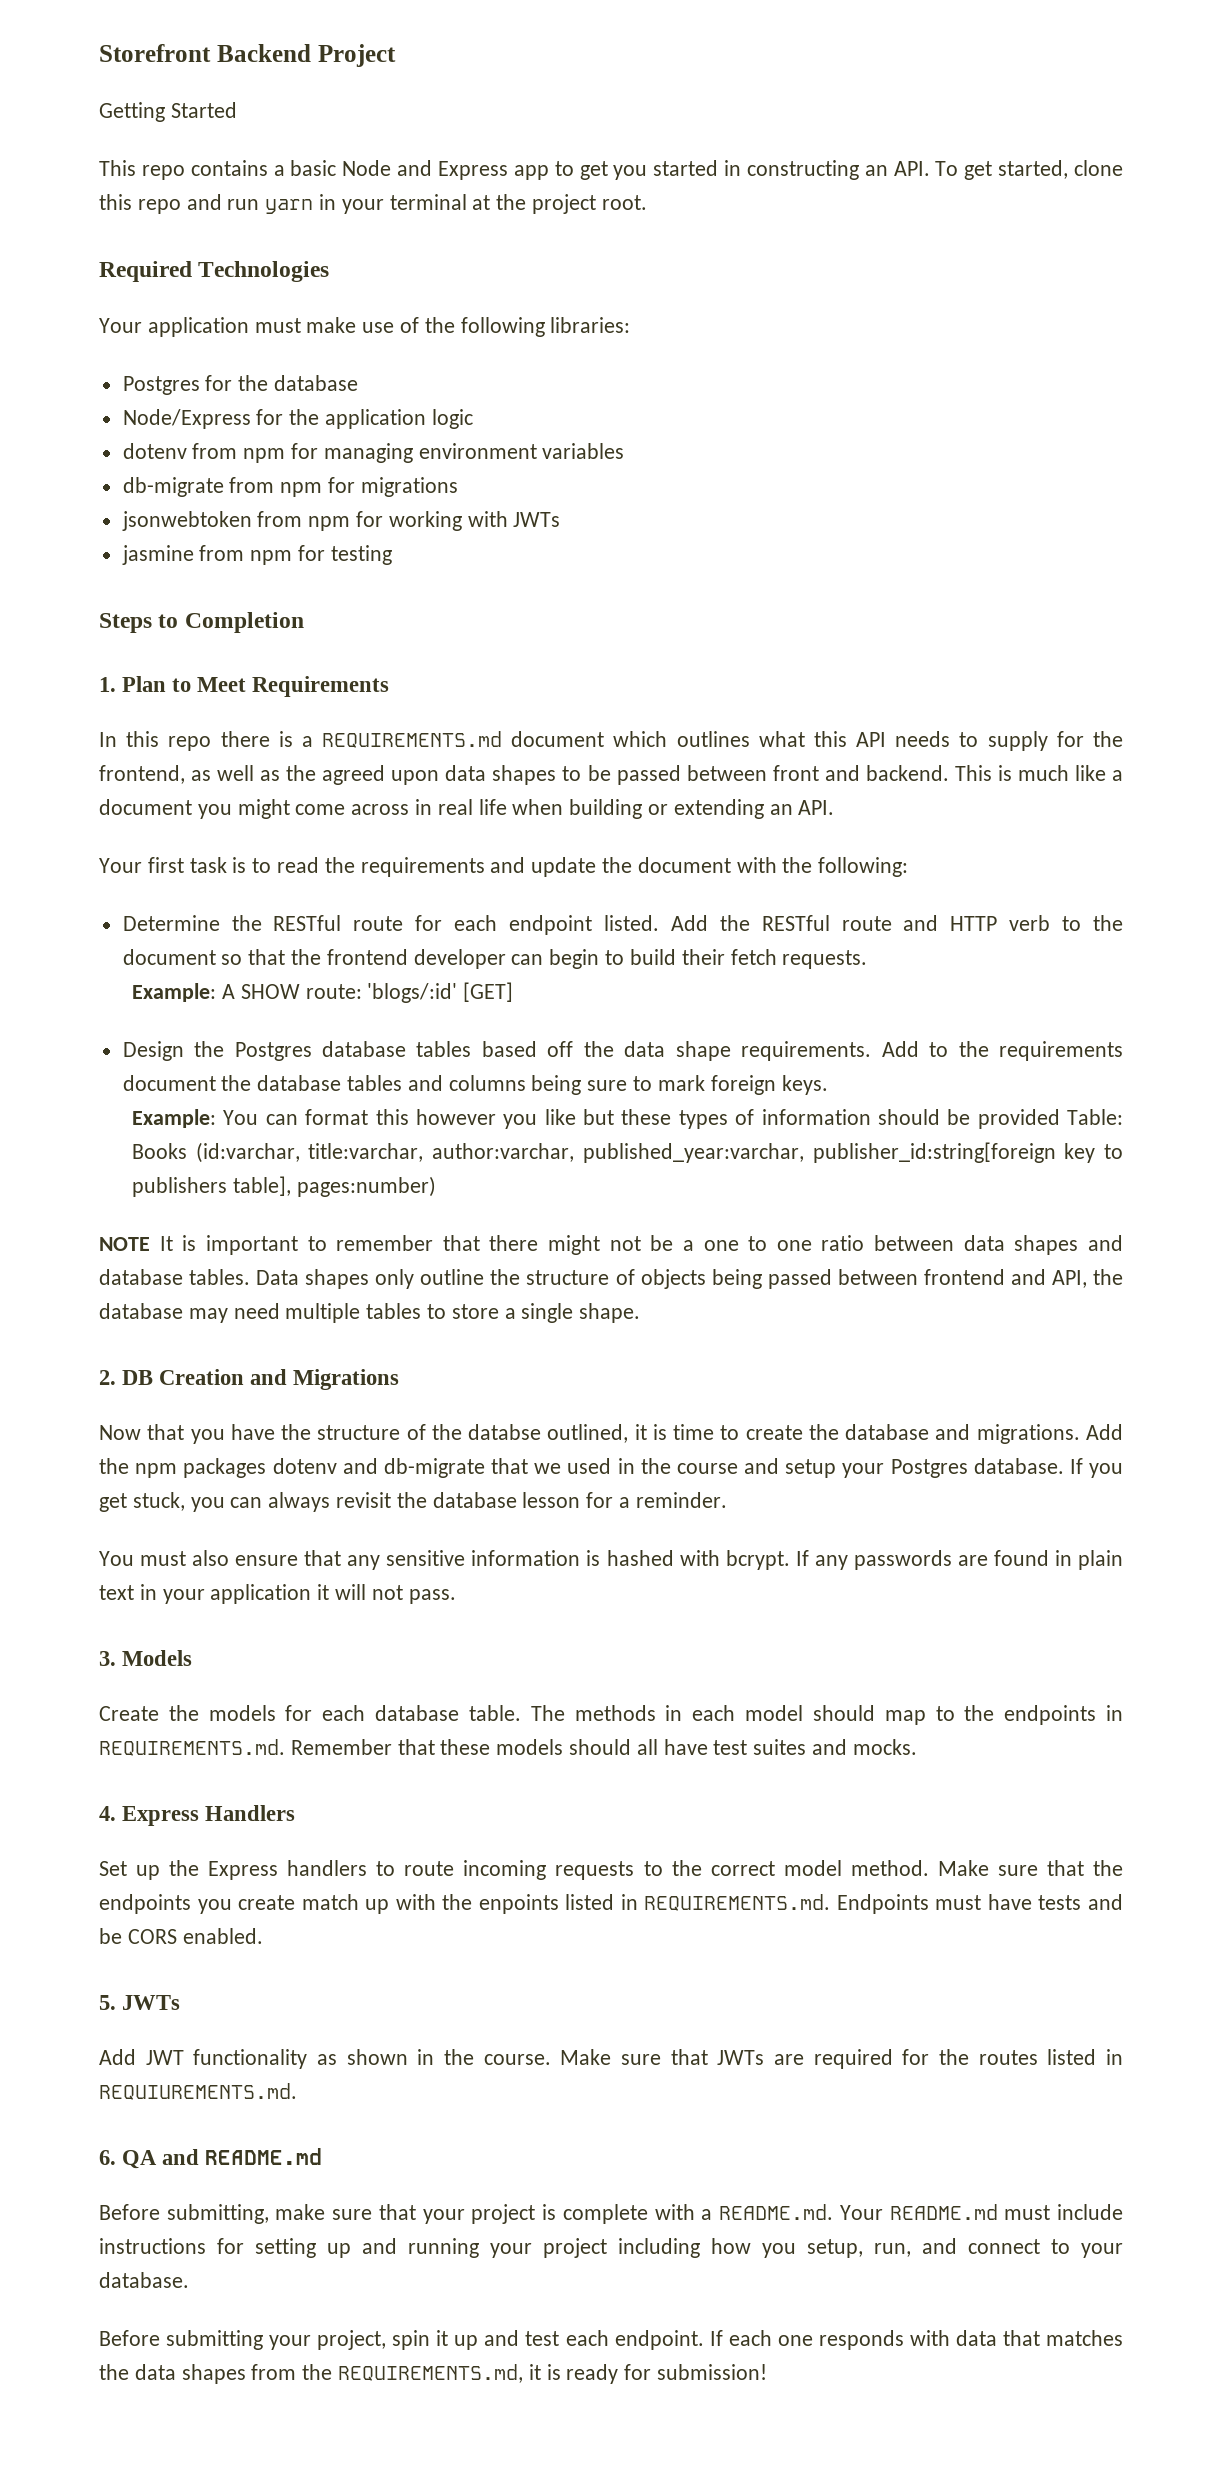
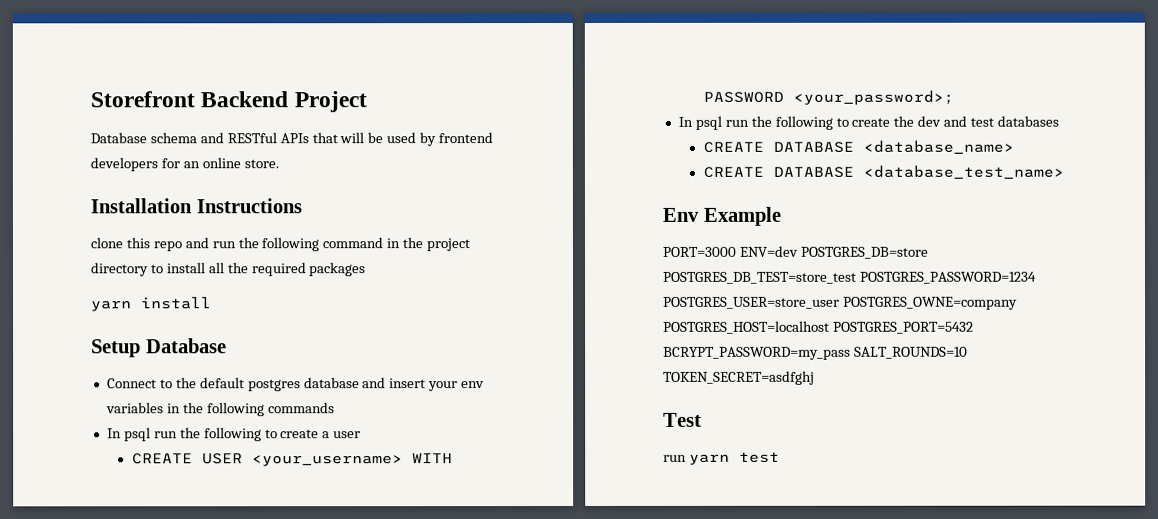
- Getting Started
- This repo contains a basic Node and Express app to get you started in constructing an API. To get started, clone this repo and run yarn in your terminal at the project root.
- Required Technologies
- Your application must make use of the following libraries:
- Postgres for the database
- Node/Express for the application logic
- dotenv from npm for managing environment variables
- db-migrate from npm for migrations
- jsonwebtoken from npm for working with JWTs
- jasmine from npm for testing
- Steps to Completion
- 1. Plan to Meet Requirements
- In this repo there is a REQUIREMENTS.md document which outlines what this API needs to supply for the frontend, as well as the agreed upon data shapes to be passed between front and backend. This is much like a document you might come across in real life when building or extending an API.
- Your first task is to read the requirements and update the document with the following:
- Determine the RESTful route for each endpoint listed. Add the RESTful route and HTTP verb to the document so that the frontend developer can begin to build their fetch requests.
- Example: A SHOW route: 'blogs/:id' [GET]
- Design the Postgres database tables based off the data shape requirements. Add to the requirements document the database tables and columns being sure to mark foreign keys.
- Example: You can format this however you like but these types of information should be provided Table: Books (id:varchar, title:varchar, author:varchar, published_year:varchar, publisher_id:string[foreign key to publishers table], pages:number)
- NOTE It is important to remember that there might not be a one to one ratio between data shapes and database tables. Data shapes only outline the structure of objects being passed between frontend and API, the database may need multiple tables to store a single shape.
- 2. DB Creation and Migrations
- Now that you have the structure of the databse outlined, it is time to create the database and migrations. Add the npm packages dotenv and db-migrate that we used in the course and setup your Postgres database. If you get stuck, you can always revisit the database lesson for a reminder.
- You must also ensure that any sensitive information is hashed with bcrypt. If any passwords are found in plain text in your application it will not pass.
- 3. Models
- Create the models for each database table. The methods in each model should map to the endpoints in REQUIREMENTS.md. Remember that these models should all have test suites and mocks.
- 4. Express Handlers
- Set up the Express handlers to route incoming requests to the correct model method. Make sure that the endpoints you create match up with the enpoints listed in REQUIREMENTS.md. Endpoints must have tests and be CORS enabled.
- 5. JWTs
- Add JWT functionality as shown in the course. Make sure that JWTs are required for the routes listed in REQUIUREMENTS.md.
- 6. QA and README.md
- Before submitting, make sure that your project is complete with a README.md. Your README.md must include instructions for setting up and running your project including how you setup, run, and connect to your database.
- Before submitting your project, spin it up and test each endpoint. If each one responds with data that matches the data shapes from the REQUIREMENTS.md, it is ready for submission!
+ Database schema and RESTful APIs that will be used by frontend developers for an online store.
+ Installation Instructions
+ clone this repo and run the following command in the project directory to install all the required packages
+ yarn install
+ Setup Database
+ Connect to the default postgres database and insert your env variables in the following commands
+ In psql run the following to create a user
+ CREATE USER <your_username> WITH PASSWORD <your_password>;
+ In psql run the following to create the dev and test databases
+ CREATE DATABASE <database_name>
+ CREATE DATABASE <database_test_name>
+ Env Example
+ PORT=3000 ENV=dev POSTGRES_DB=store POSTGRES_DB_TEST=store_test POSTGRES_PASSWORD=1234 POSTGRES_USER=store_user POSTGRES_OWNE=company POSTGRES_HOST=localhost POSTGRES_PORT=5432 BCRYPT_PASSWORD=my_pass SALT_ROUNDS=10 TOKEN_SECRET=asdfghj
+ Test
+ run yarn test

